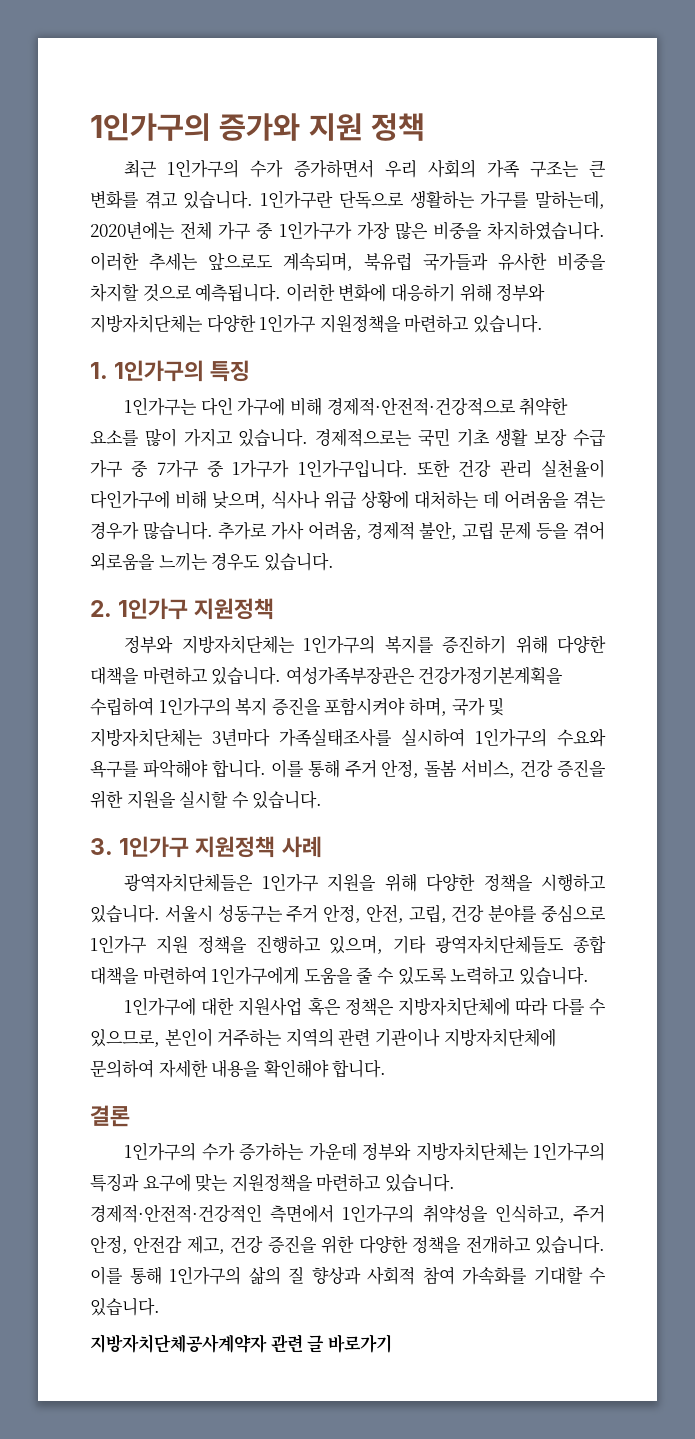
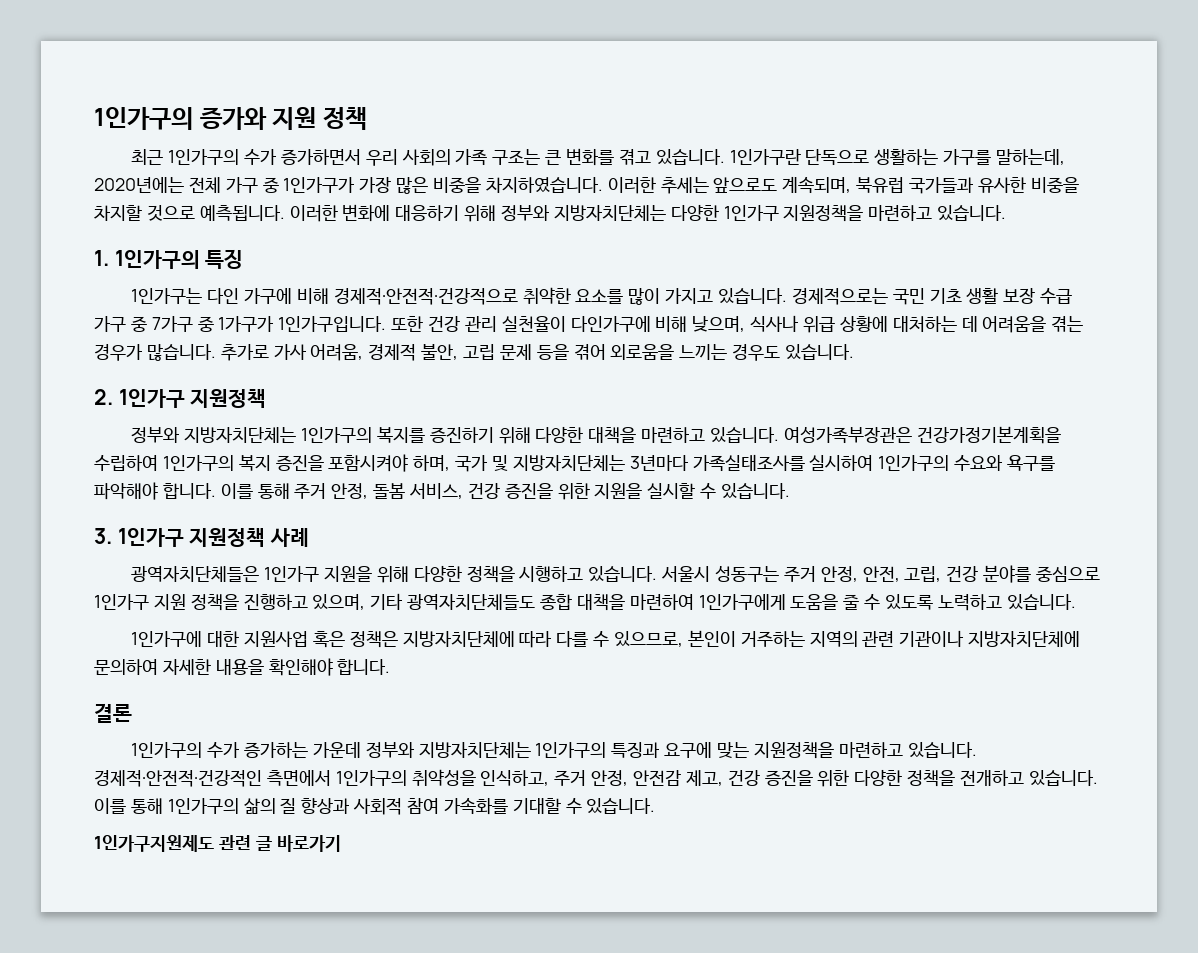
- 지방자치단체공사계약자 관련 글 바로가기
+ 1인가구지원제도 관련 글 바로가기

